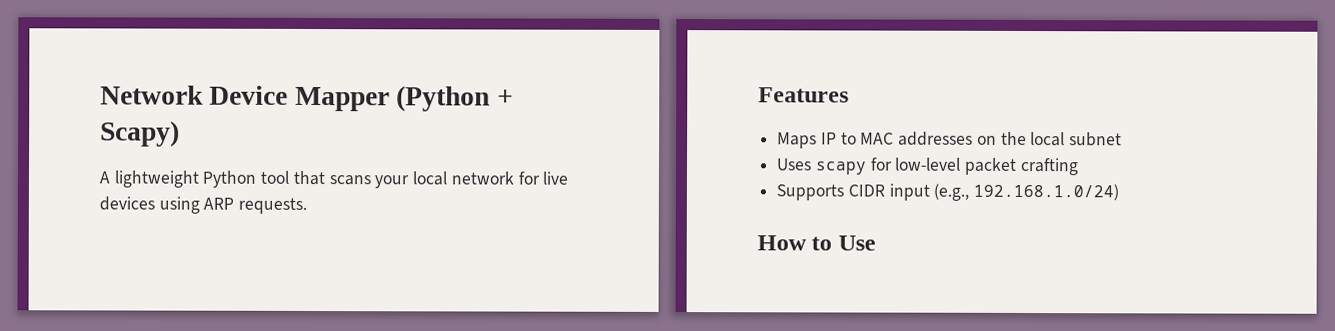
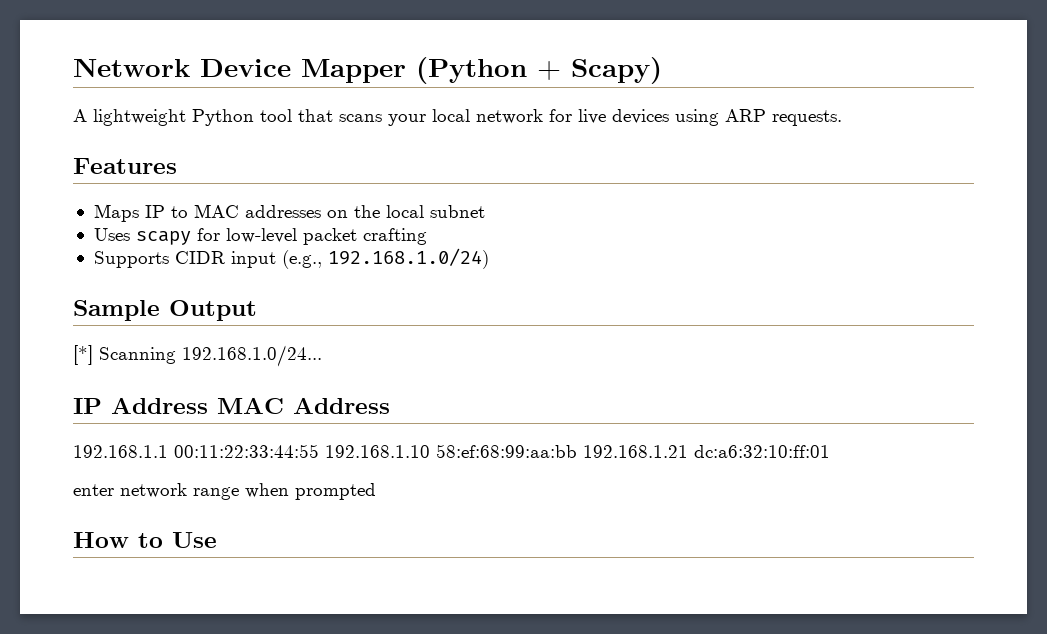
+ Sample Output
+ [*] Scanning 192.168.1.0/24...
+ IP Address MAC Address
+ 192.168.1.1 00:11:22:33:44:55 192.168.1.10 58:ef:68:99:aa:bb 192.168.1.21 dc:a6:32:10:ff:01
+ enter network range when prompted

